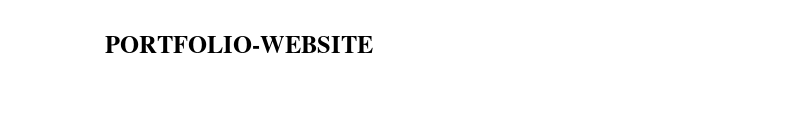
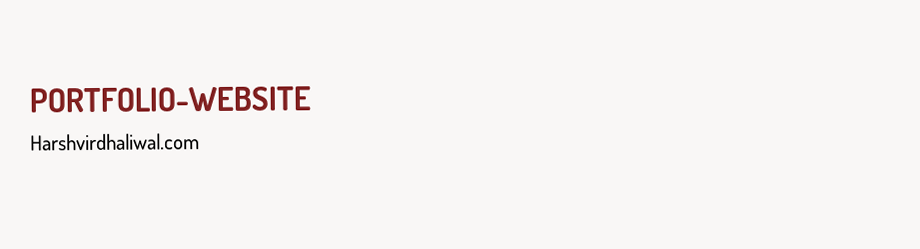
+ Harshvirdhaliwal.com

